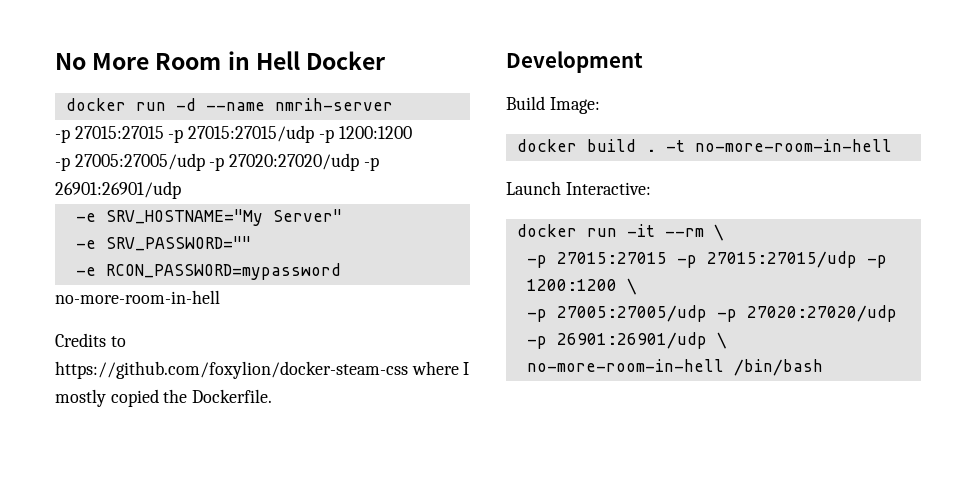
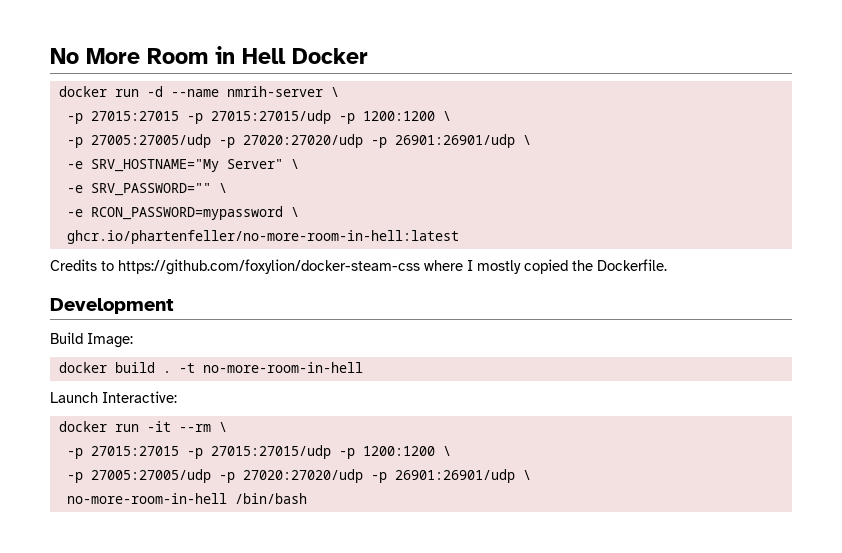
- docker run -d --name nmrih-server
- -p 27015:27015 -p 27015:27015/udp -p 1200:1200
- -p 27005:27005/udp -p 27020:27020/udp -p 26901:26901/udp
+ docker run -d --name nmrih-server \
+ -p 27015:27015 -p 27015:27015/udp -p 1200:1200 \
+ -p 27005:27005/udp -p 27020:27020/udp -p 26901:26901/udp \
- -e SRV_HOSTNAME="My Server"
+ -e SRV_HOSTNAME="My Server" \
- -e SRV_PASSWORD=""
+ -e SRV_PASSWORD="" \
- -e RCON_PASSWORD=mypassword
- no-more-room-in-hell
+ -e RCON_PASSWORD=mypassword \
+ ghcr.io/phartenfeller/no-more-room-in-hell:latest

